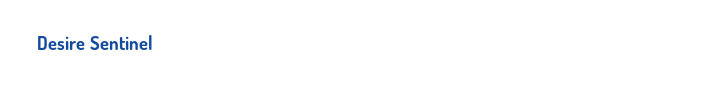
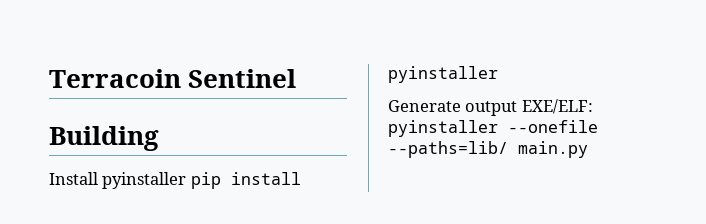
- Desire Sentinel
+ Terracoin Sentinel
+ Building
+ Install pyinstaller pip install pyinstaller
+ Generate output EXE/ELF: pyinstaller --onefile --paths=lib/ main.py

